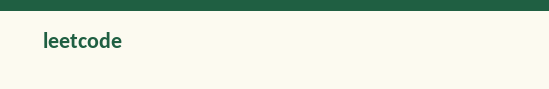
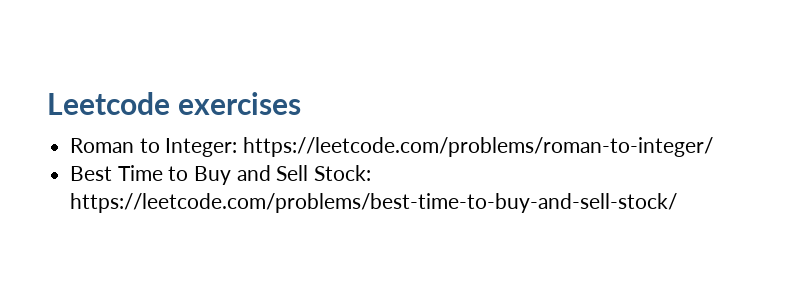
- leetcode
+ Leetcode exercises
+ Roman to Integer: https://leetcode.com/problems/roman-to-integer/
+ Best Time to Buy and Sell Stock: https://leetcode.com/problems/best-time-to-buy-and-sell-stock/

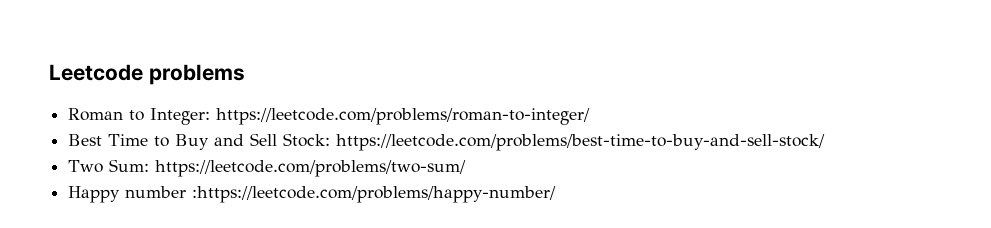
- Leetcode exercises
+ Leetcode problems
+ Two Sum: https://leetcode.com/problems/two-sum/
+ Happy number :https://leetcode.com/problems/happy-number/

